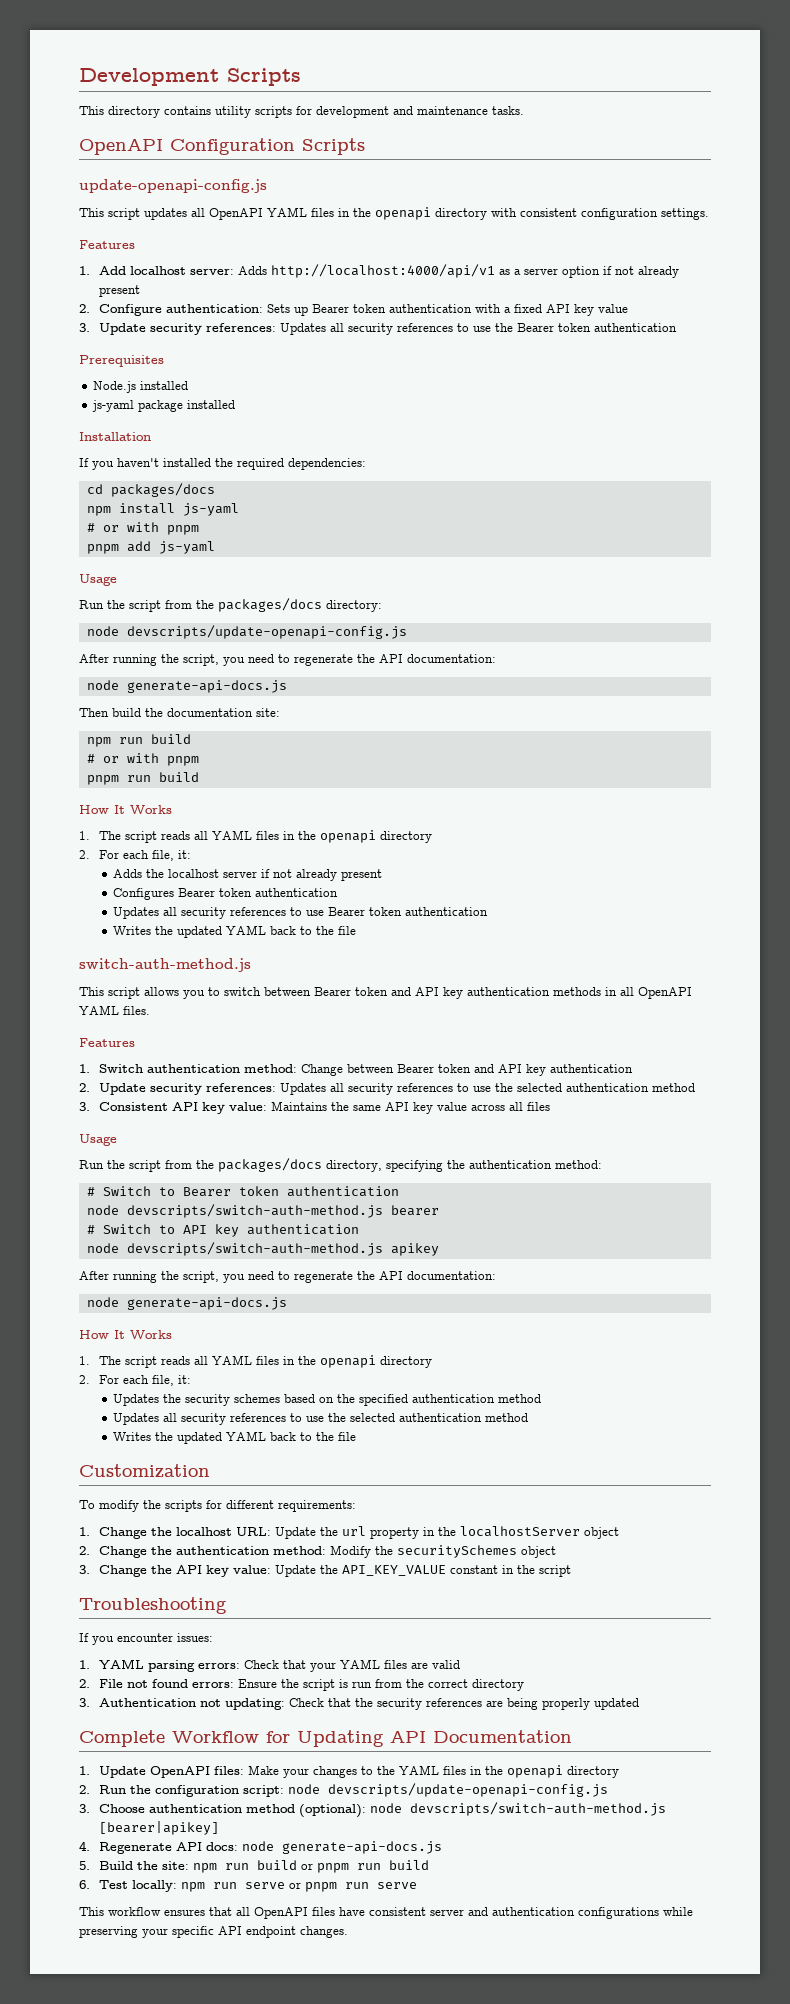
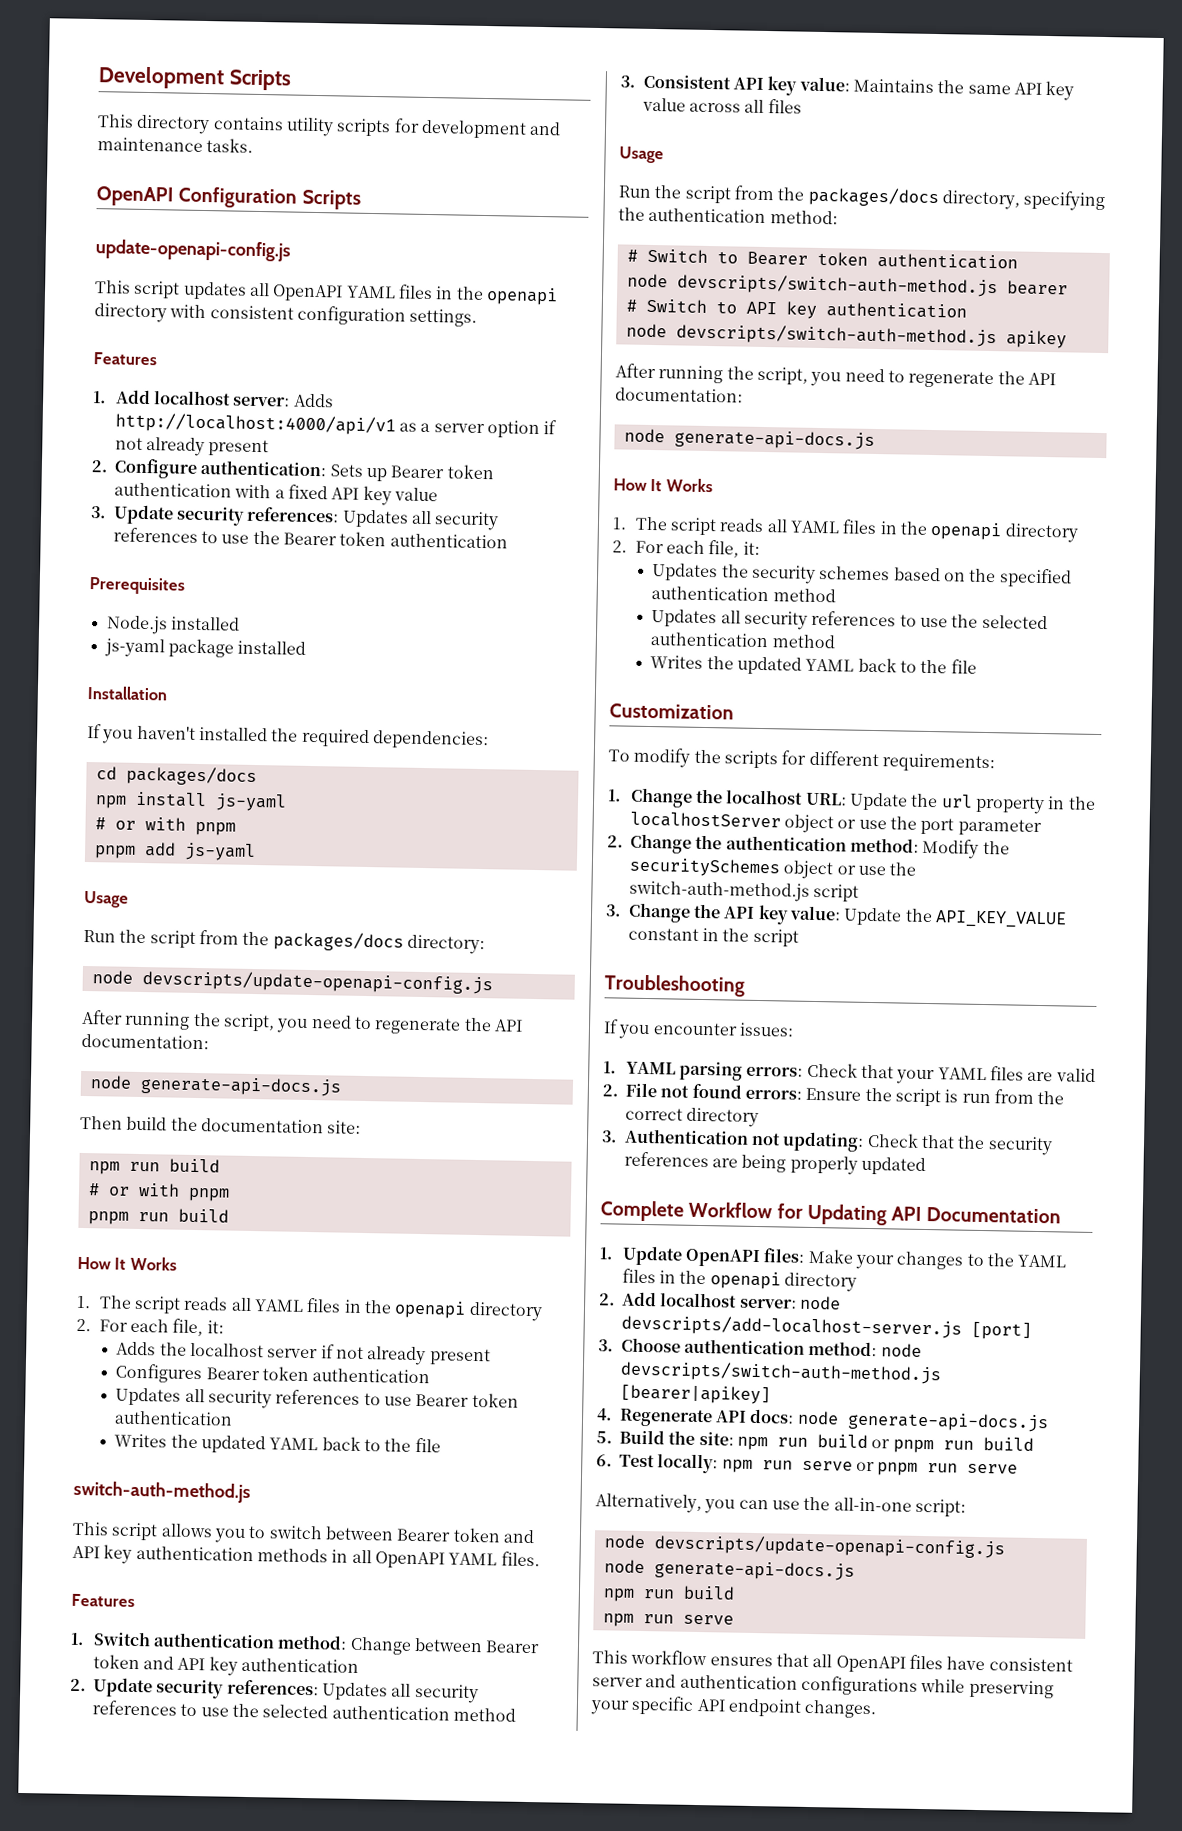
- 1. Change the localhost URL: Update the url property in the localhostServer object
+ 1. Change the localhost URL: Update the url property in the localhostServer object or use the port parameter
- 2. Change the authentication method: Modify the securitySchemes object
+ 2. Change the authentication method: Modify the securitySchemes object or use the switch-auth-method.js script
- 2. Run the configuration script: node devscripts/update-openapi-config.js
+ 2. Add localhost server: node devscripts/add-localhost-server.js [port]
- 3. Choose authentication method (optional): node devscripts/switch-auth-method.js [bearer|apikey]
+ 3. Choose authentication method: node devscripts/switch-auth-method.js [bearer|apikey]
+ Alternatively, you can use the all-in-one script:
+ node devscripts/update-openapi-config.js
+ node generate-api-docs.js
+ npm run build
+ npm run serve

